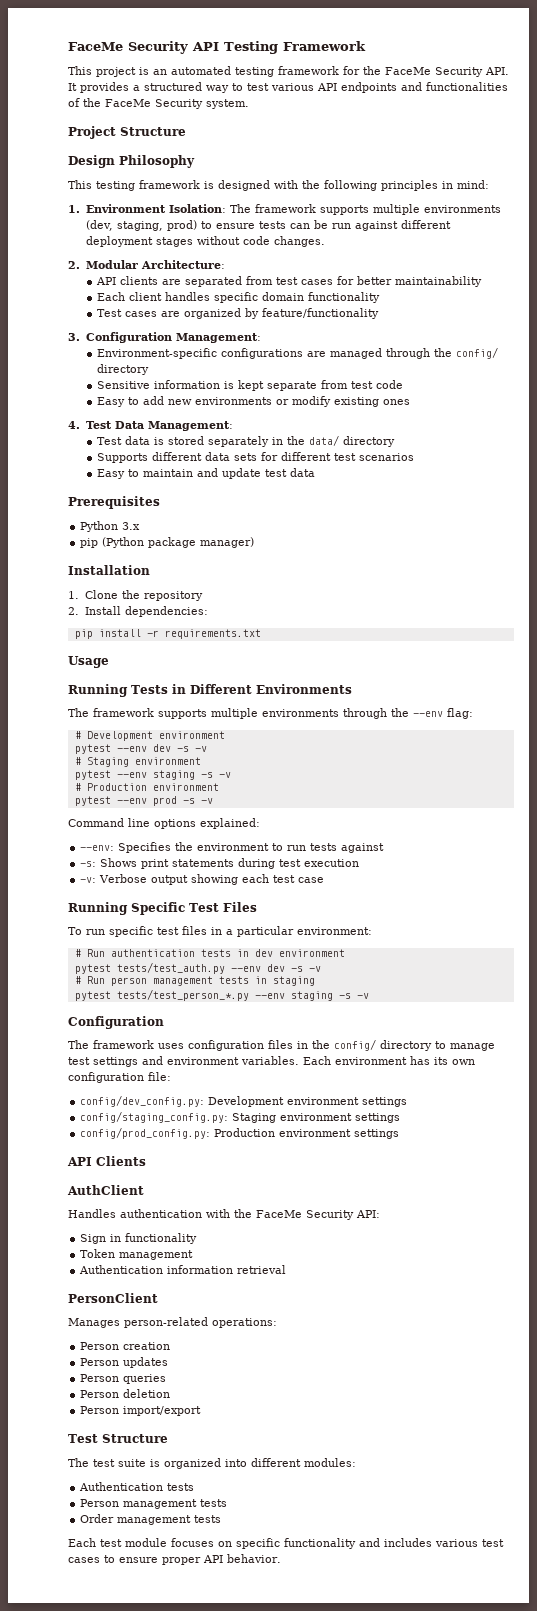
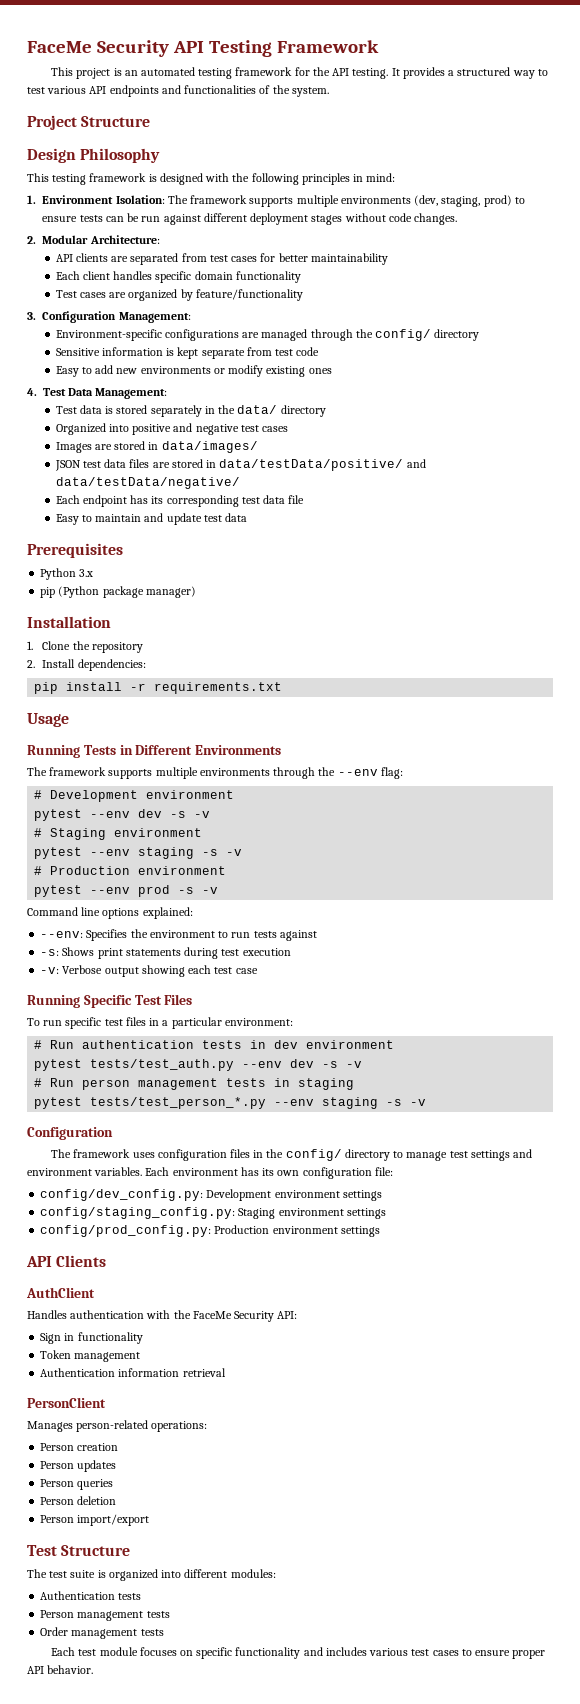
- This project is an automated testing framework for the FaceMe Security API. It provides a structured way to test various API endpoints and functionalities of the FaceMe Security system.
+ This project is an automated testing framework for the API testing. It provides a structured way to test various API endpoints and functionalities of the system.
- Supports different data sets for different test scenarios
+ Organized into positive and negative test cases
+ Images are stored in data/images/
+ JSON test data files are stored in data/testData/positive/ and data/testData/negative/
+ Each endpoint has its corresponding test data file

